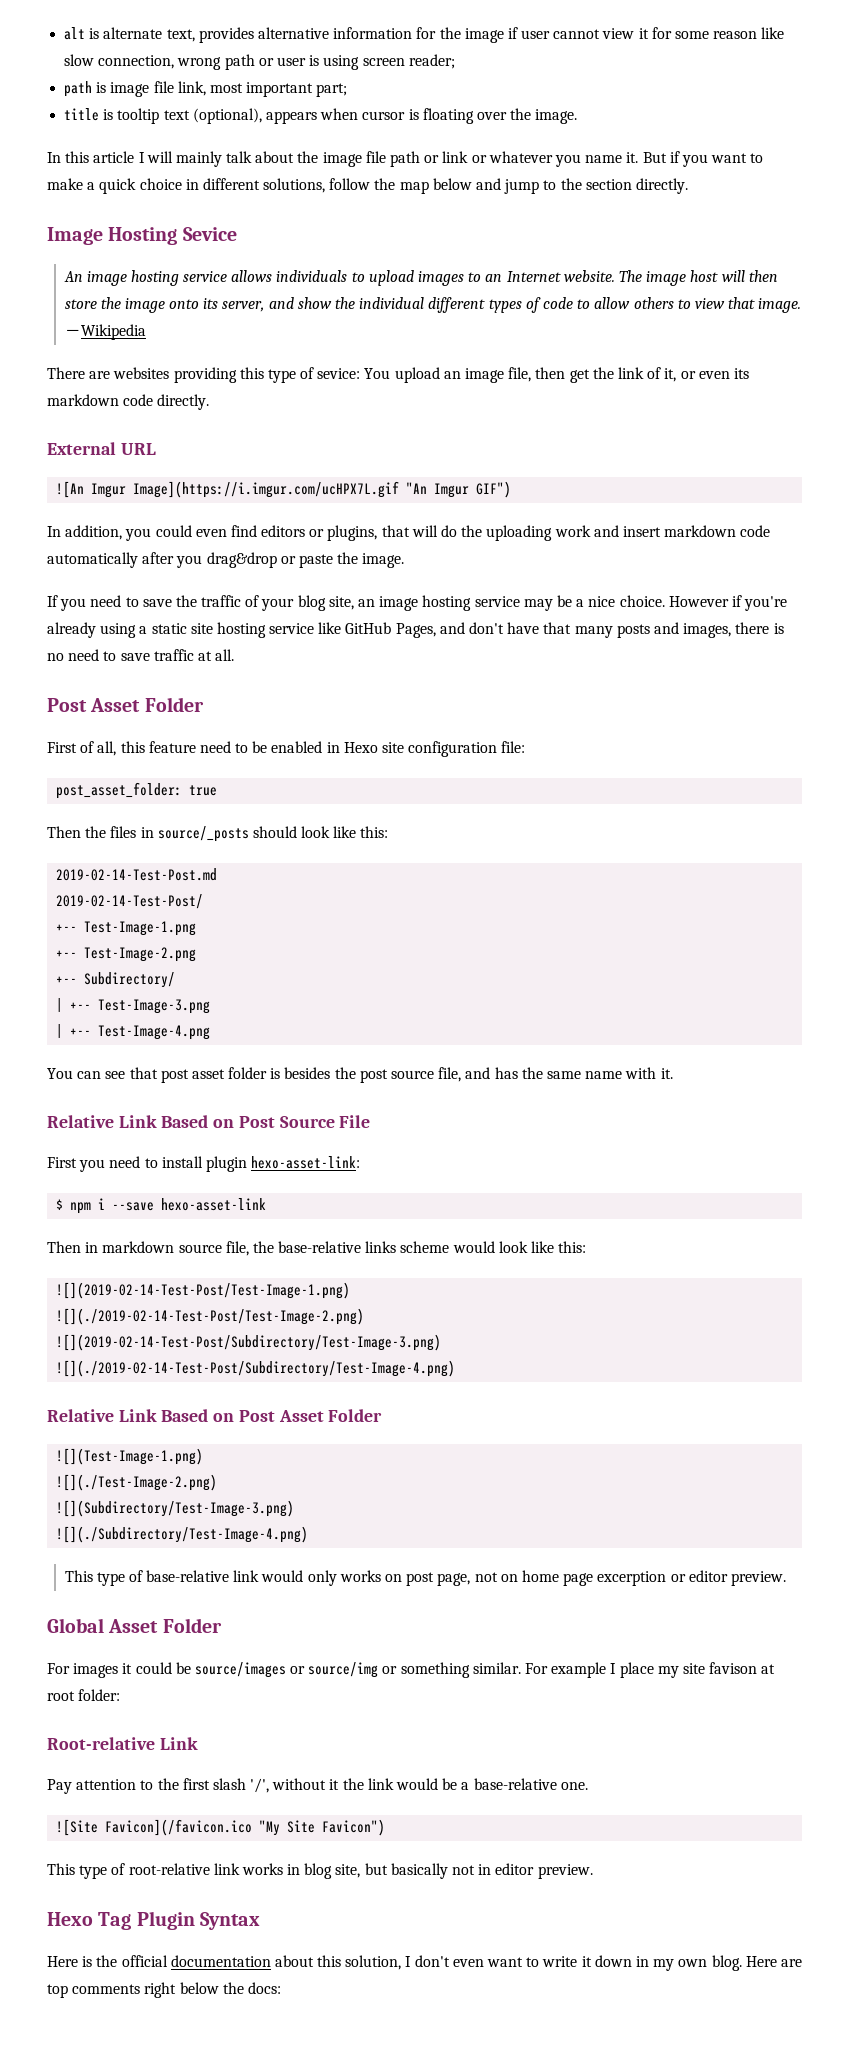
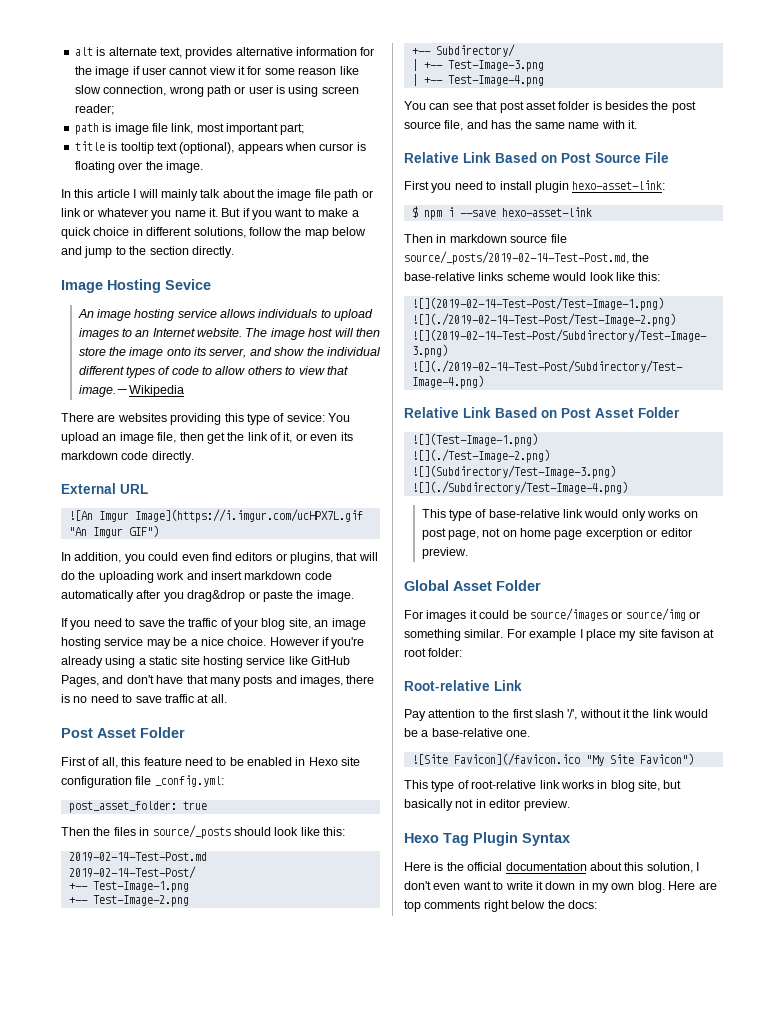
- First of all, this feature need to be enabled in Hexo site configuration file:
+ First of all, this feature need to be enabled in Hexo site configuration file _config.yml:
- Then in markdown source file, the base-relative links scheme would look like this:
+ Then in markdown source file source/_posts/2019-02-14-Test-Post.md, the base-relative links scheme would look like this:

